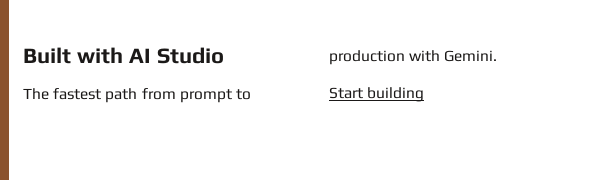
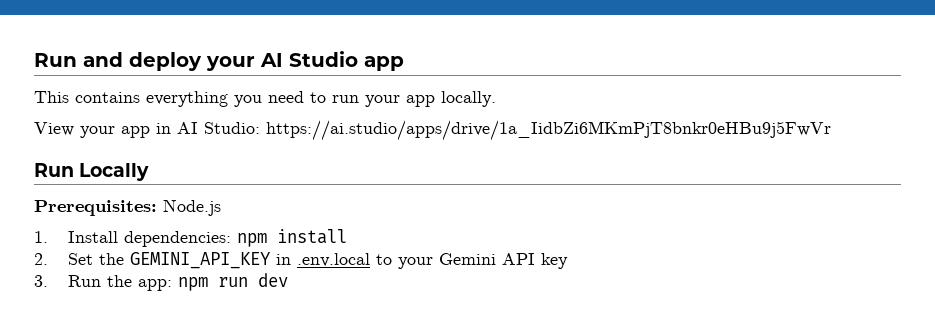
- Built with AI Studio
- The fastest path from prompt to production with Gemini.
- Start building
+ Run and deploy your AI Studio app
+ This contains everything you need to run your app locally.
+ View your app in AI Studio: https://ai.studio/apps/drive/1a_IidbZi6MKmPjT8bnkr0eHBu9j5FwVr
+ Run Locally
+ Prerequisites: Node.js
+ 1. Install dependencies: npm install
+ 2. Set the GEMINI_API_KEY in .env.local to your Gemini API key
+ 3. Run the app: npm run dev

